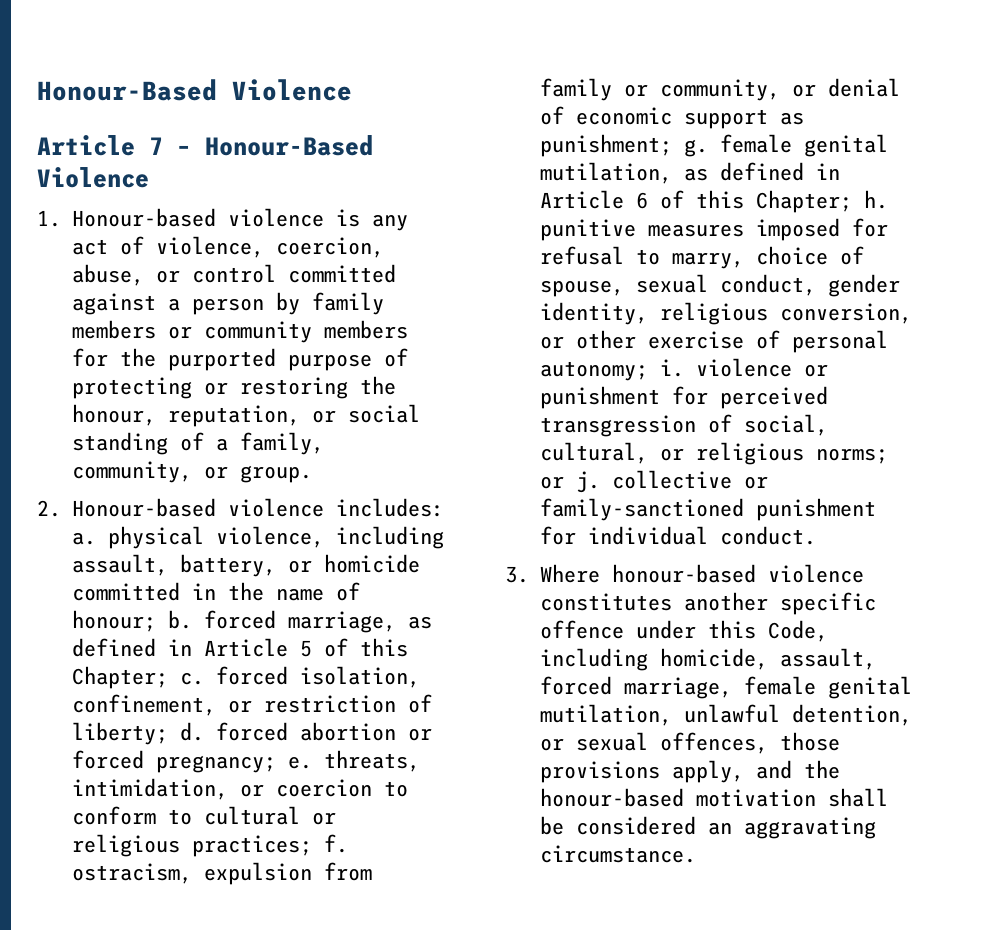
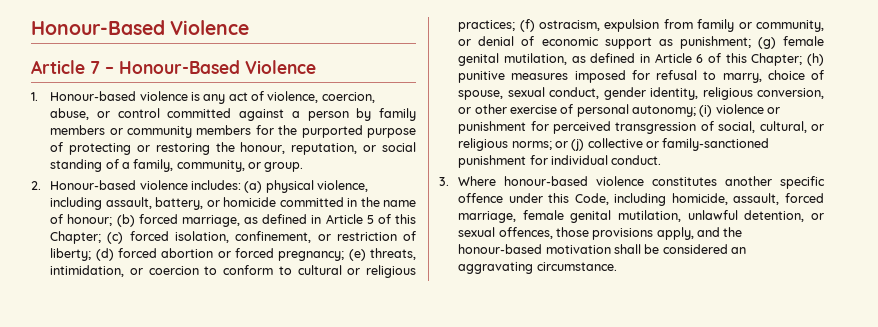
- a. physical violence, including assault, battery, or homicide committed in the name of honour;
+ (a) physical violence, including assault, battery, or homicide committed in the name of honour;
- b. forced marriage, as defined in Article 5 of this Chapter;
+ (b) forced marriage, as defined in Article 5 of this Chapter;
- c. forced isolation, confinement, or restriction of liberty;
+ (c) forced isolation, confinement, or restriction of liberty;
- d. forced abortion or forced pregnancy;
+ (d) forced abortion or forced pregnancy;
- e. threats, intimidation, or coercion to conform to cultural or religious practices;
+ (e) threats, intimidation, or coercion to conform to cultural or religious practices;
- f. ostracism, expulsion from family or community, or denial of economic support as punishment;
+ (f) ostracism, expulsion from family or community, or denial of economic support as punishment;
- g. female genital mutilation, as defined in Article 6 of this Chapter;
+ (g) female genital mutilation, as defined in Article 6 of this Chapter;
- h. punitive measures imposed for refusal to marry, choice of spouse, sexual conduct, gender identity, religious conversion, or other exercise of personal autonomy;
+ (h) punitive measures imposed for refusal to marry, choice of spouse, sexual conduct, gender identity, religious conversion, or other exercise of personal autonomy;
- i. violence or punishment for perceived transgression of social, cultural, or religious norms;
+ (i) violence or punishment for perceived transgression of social, cultural, or religious norms;
- or j. collective or family-sanctioned punishment for individual conduct.
+ or (j) collective or family-sanctioned punishment for individual conduct.

